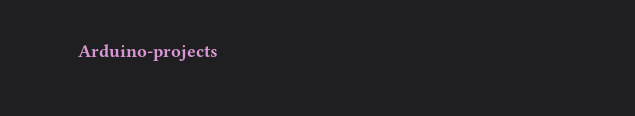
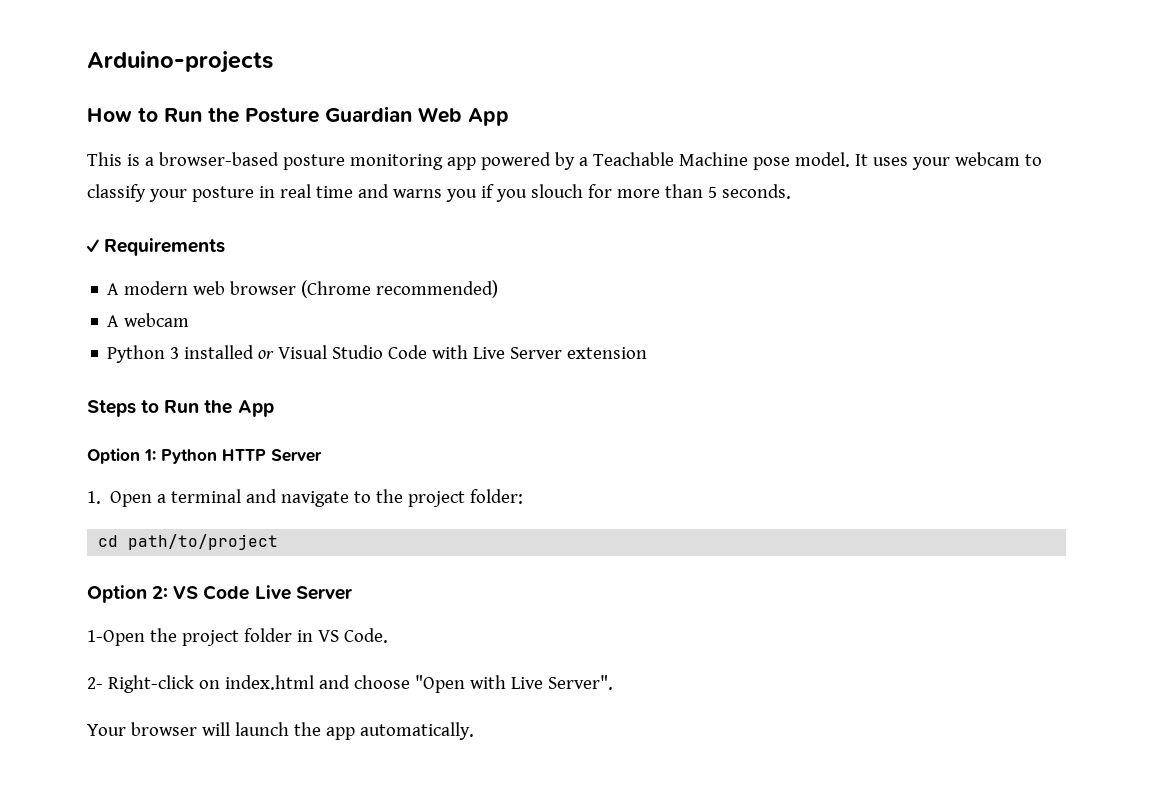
+ How to Run the Posture Guardian Web App
+ This is a browser-based posture monitoring app powered by a Teachable Machine pose model. It uses your webcam to classify your posture in real time and warns you if you slouch for more than 5 seconds.
+ ✓ Requirements
+ A modern web browser (Chrome recommended)
+ A webcam
+ Python 3 installed or Visual Studio Code with Live Server extension
+ Steps to Run the App
+ Option 1: Python HTTP Server
+ 1. Open a terminal and navigate to the project folder:
+ cd path/to/project
+ Option 2: VS Code Live Server
+ 1-Open the project folder in VS Code.
+ 2- Right-click on index.html and choose "Open with Live Server".
+ Your browser will launch the app automatically.

